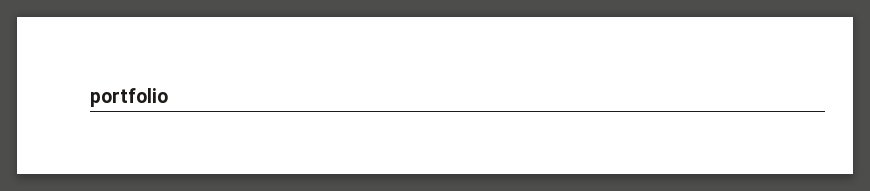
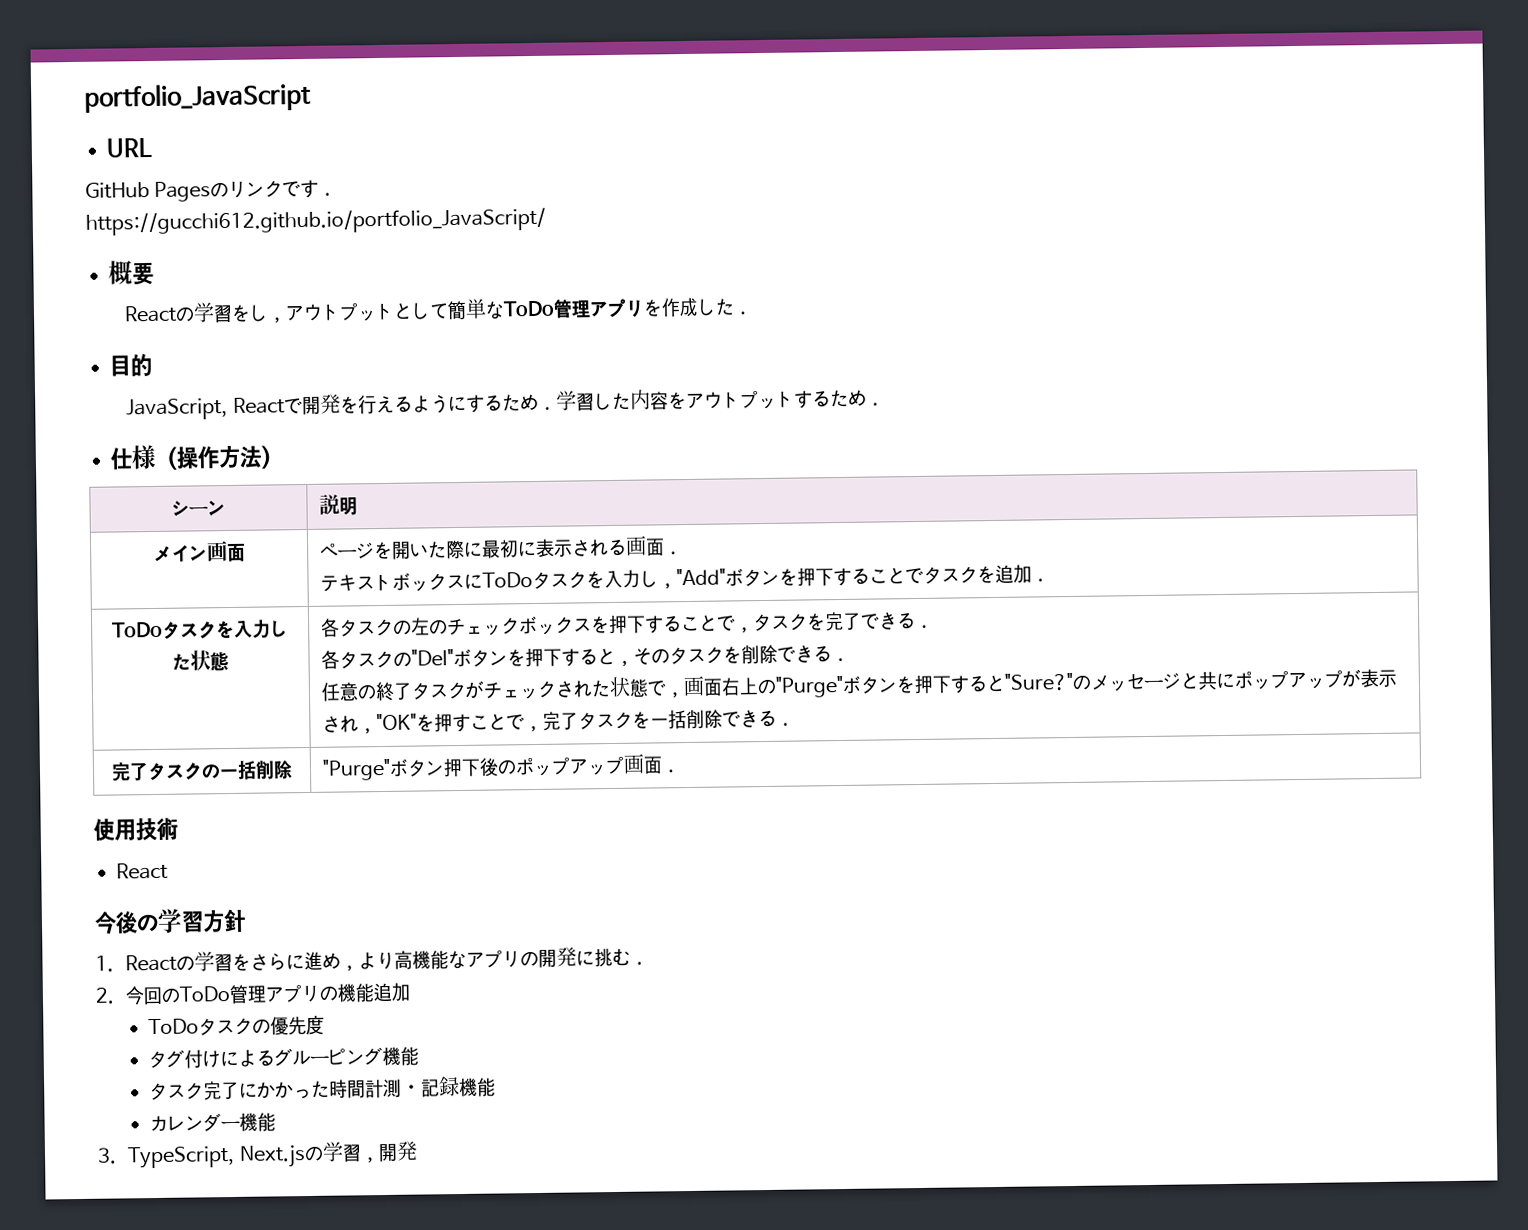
- portfolio
+ portfolio_JavaScript
+ URL
+ GitHub Pagesのリンクです．
+ https://gucchi612.github.io/portfolio_JavaScript/
+ 概要
+ Reactの学習をし，アウトプットとして簡単なToDo管理アプリを作成した．
+ 目的
+ JavaScript, Reactで開発を行えるようにするため．学習した内容をアウトプットするため．
+ 仕様（操作方法）
+ シーン | 説明
+ メイン画面 | ページを開いた際に最初に表示される画面．
+ テキストボックスにToDoタスクを入力し，"Add"ボタンを押下することでタスクを追加．
+ ToDoタスクを入力した状態 | 各タスクの左のチェックボックスを押下することで，タスクを完了できる．
+ 各タスクの"Del"ボタンを押下すると，そのタスクを削除できる．
+ 任意の終了タスクがチェックされた状態で，画面右上の"Purge"ボタンを押下すると"Sure?"のメッセージと共にポップアップが表示され，"OK"を押すことで，完了タスクを一括削除できる．
+ 完了タスクの一括削除 | "Purge"ボタン押下後のポップアップ画面．
+ 使用技術
+ React
+ 今後の学習方針
+ 1. Reactの学習をさらに進め，より高機能なアプリの開発に挑む．
+ 2.今回のToDo管理アプリの機能追加
+ ToDoタスクの優先度
+ タグ付けによるグルーピング機能
+ タスク完了にかかった時間計測・記録機能
+ カレンダー機能
+ 3. TypeScript, Next.jsの学習，開発

